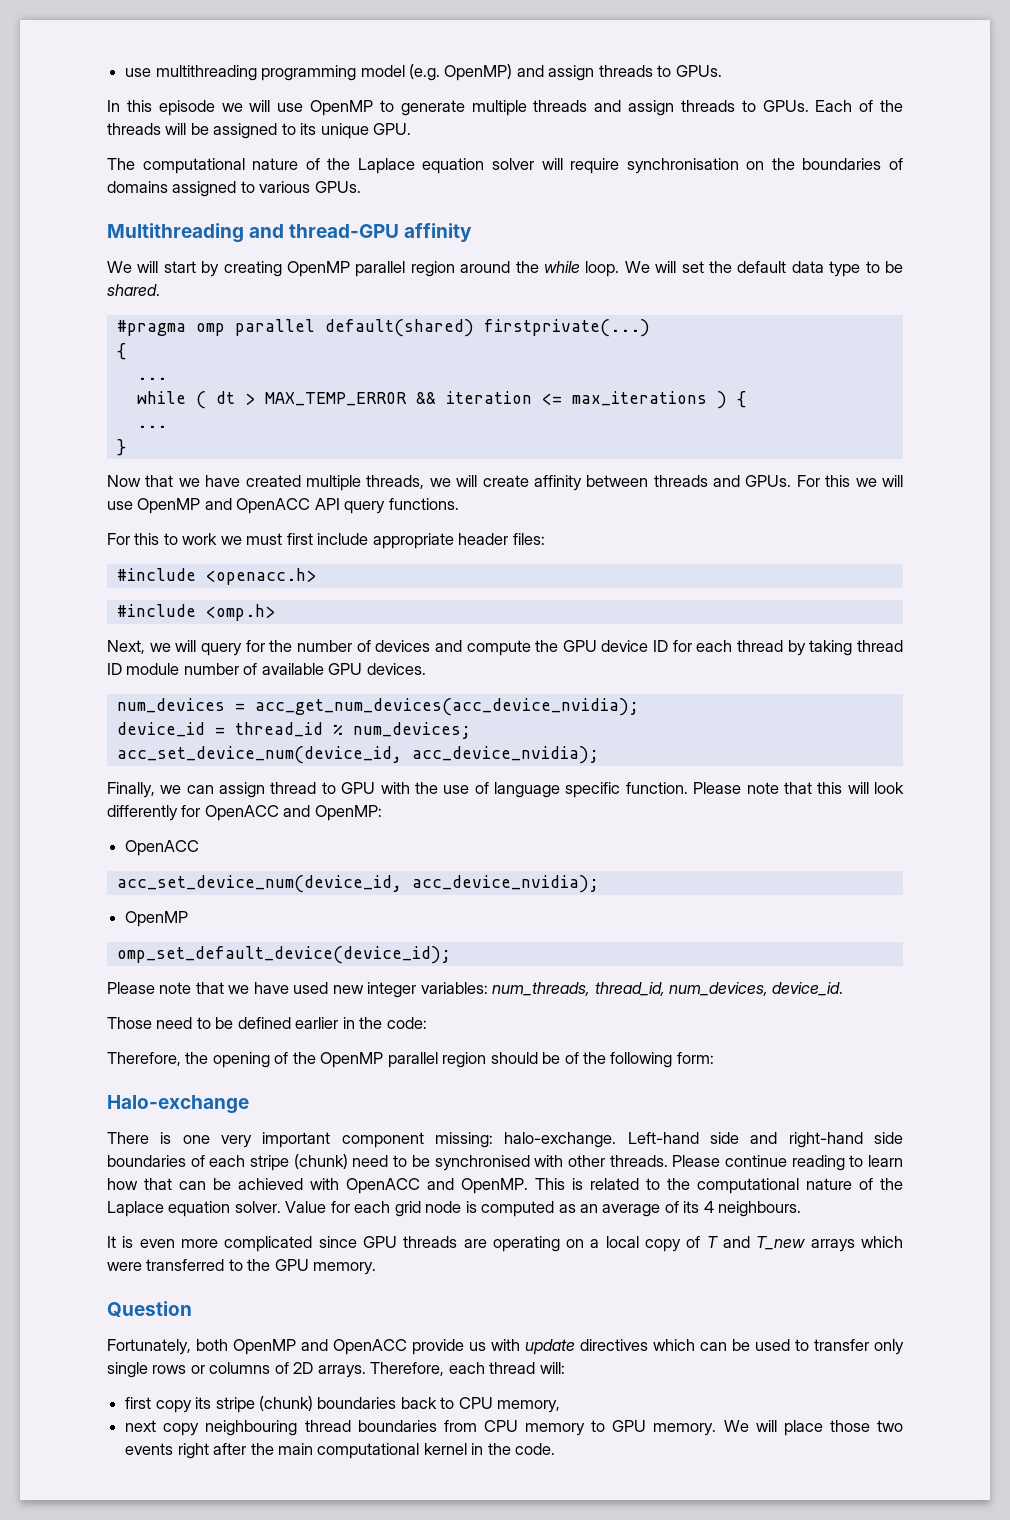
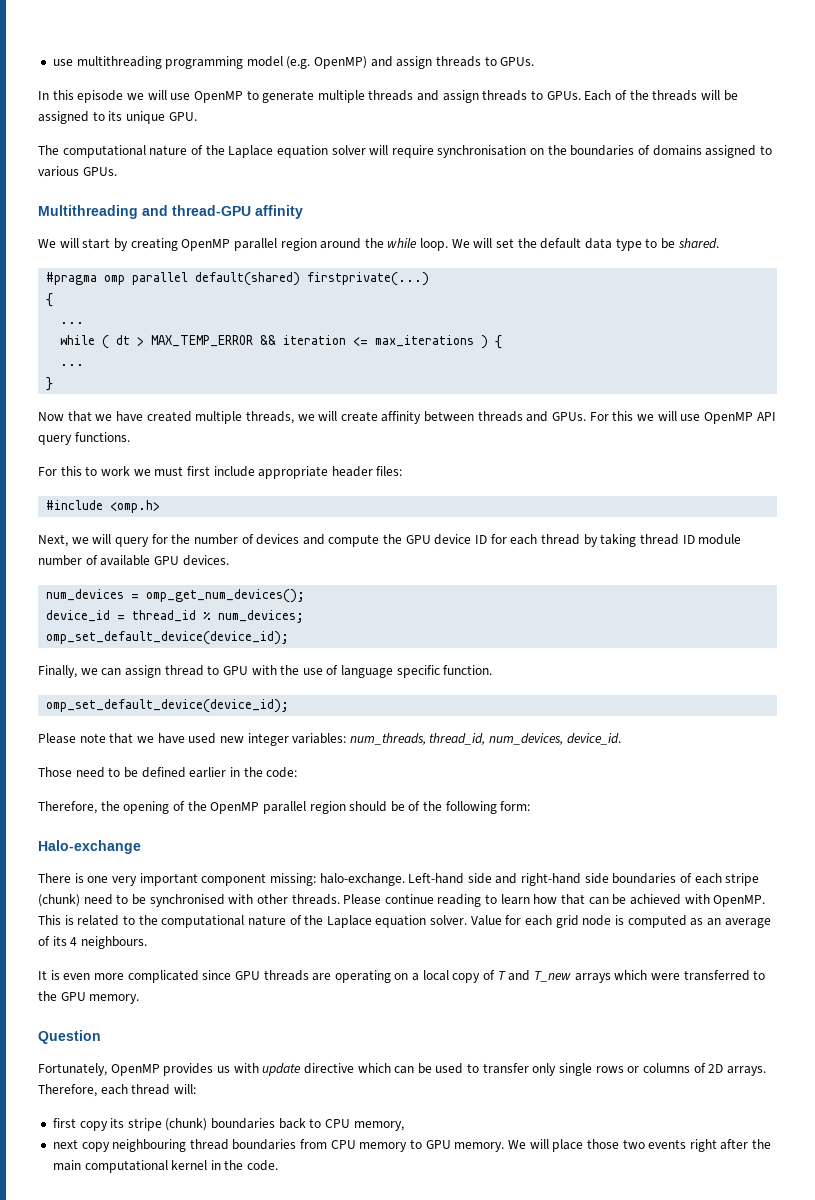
- For this we will use OpenMP and OpenACC API query functions.
+ For this we will use OpenMP API query functions.
- #include <openacc.h>
- num_devices = acc_get_num_devices(acc_device_nvidia);
+ num_devices = omp_get_num_devices();
  device_id = thread_id % num_devices;
- acc_set_device_num(device_id, acc_device_nvidia);
+ omp_set_default_device(device_id);
- Please note that this will look differently for OpenACC and OpenMP:
- OpenACC
- acc_set_device_num(device_id, acc_device_nvidia);
- OpenMP
- Please continue reading to learn how that can be achieved with OpenACC and OpenMP.
+ Please continue reading to learn how that can be achieved with OpenMP.
- Fortunately, both OpenMP and OpenACC provide us with update directives which can be used to transfer only single rows or columns of 2D arrays.
+ Fortunately, OpenMP provides us with update directive which can be used to transfer only single rows or columns of 2D arrays.

